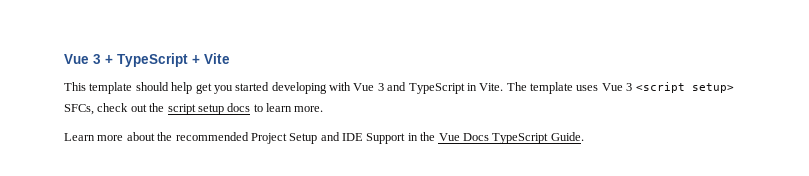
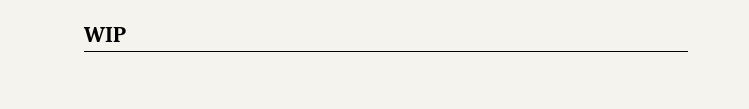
- Vue 3 + TypeScript + Vite
- This template should help get you started developing with Vue 3 and TypeScript in Vite. The template uses Vue 3 <script setup> SFCs, check out the script setup docs to learn more.
- Learn more about the recommended Project Setup and IDE Support in the Vue Docs TypeScript Guide.
+ WIP

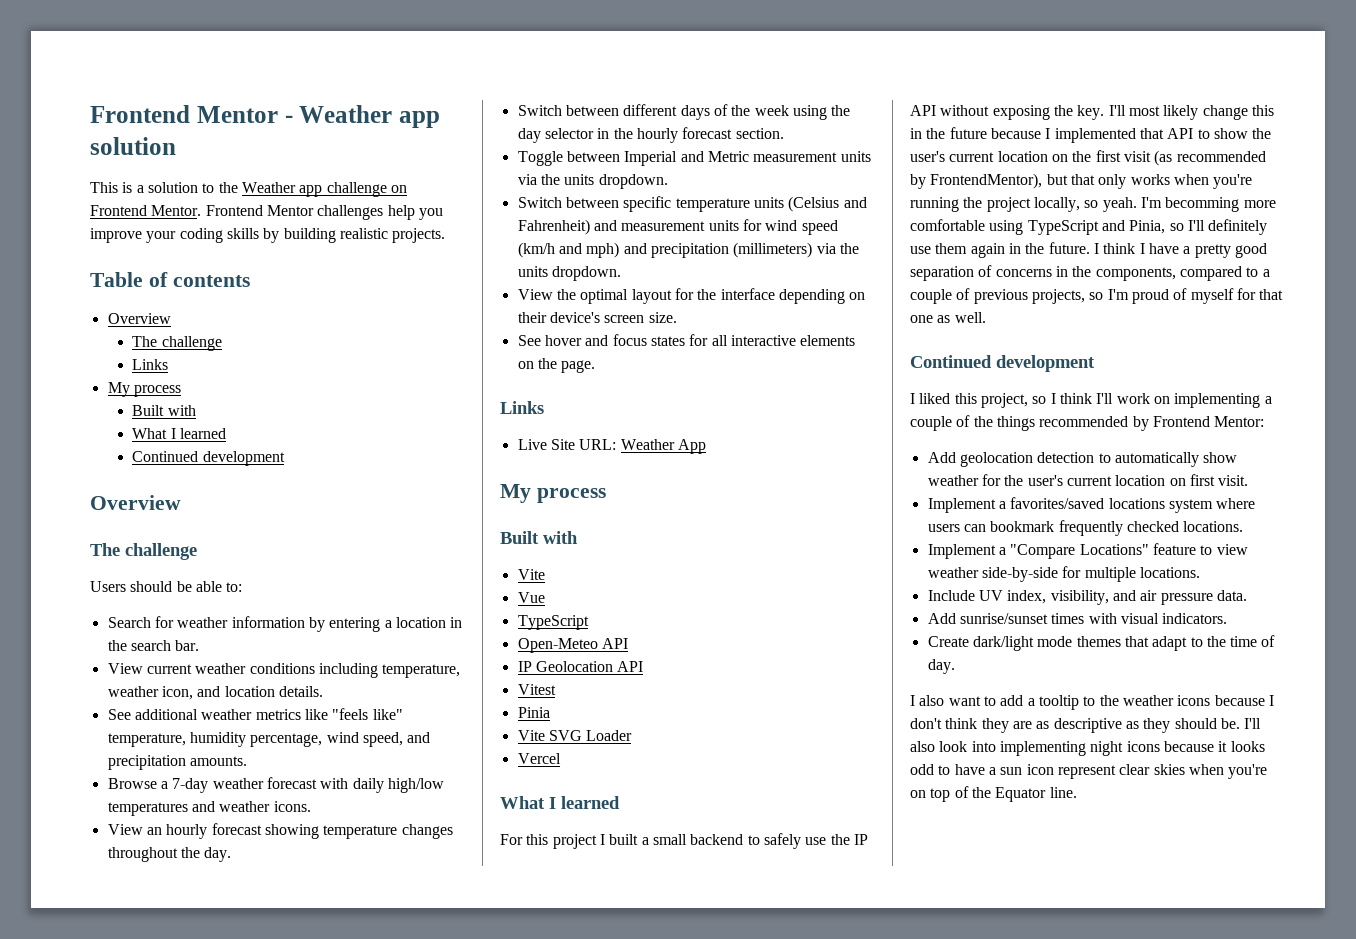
- WIP
+ Frontend Mentor - Weather app solution
+ This is a solution to the Weather app challenge on Frontend Mentor. Frontend Mentor challenges help you improve your coding skills by building realistic projects.
+ Table of contents
+ Overview
+ The challenge
+ Links
+ My process
+ Built with
+ What I learned
+ Continued development
+ Overview
+ The challenge
+ Users should be able to:
+ Search for weather information by entering a location in the search bar.
+ View current weather conditions including temperature, weather icon, and location details.
+ See additional weather metrics like "feels like" temperature, humidity percentage, wind speed, and precipitation amounts.
+ Browse a 7-day weather forecast with daily high/low temperatures and weather icons.
+ View an hourly forecast showing temperature changes throughout the day.
+ Switch between different days of the week using the day selector in the hourly forecast section.
+ Toggle between Imperial and Metric measurement units via the units dropdown.
+ Switch between specific temperature units (Celsius and Fahrenheit) and measurement units for wind speed (km/h and mph) and precipitation (millimeters) via the units dropdown.
+ View the optimal layout for the interface depending on their device's screen size.
+ See hover and focus states for all interactive elements on the page.
+ Links
+ Live Site URL: Weather App
+ My process
+ Built with
+ Vite
+ Vue
+ TypeScript
+ Open-Meteo API
+ IP Geolocation API
+ Vitest
+ Pinia
+ Vite SVG Loader
+ Vercel
+ What I learned
+ For this project I built a small backend to safely use the IP API without exposing the key. I'll most likely change this in the future because I implemented that API to show the user's current location on the first visit (as recommended by FrontendMentor), but that only works when you're running the project locally, so yeah. I'm becomming more comfortable using TypeScript and Pinia, so I'll definitely use them again in the future. I think I have a pretty good separation of concerns in the components, compared to a couple of previous projects, so I'm proud of myself for that one as well.
+ Continued development
+ I liked this project, so I think I'll work on implementing a couple of the things recommended by Frontend Mentor:
+ Add geolocation detection to automatically show weather for the user's current location on first visit.
+ Implement a favorites/saved locations system where users can bookmark frequently checked locations.
+ Implement a "Compare Locations" feature to view weather side-by-side for multiple locations.
+ Include UV index, visibility, and air pressure data.
+ Add sunrise/sunset times with visual indicators.
+ Create dark/light mode themes that adapt to the time of day.
+ I also want to add a tooltip to the weather icons because I don't think they are as descriptive as they should be. I'll also look into implementing night icons because it looks odd to have a sun icon represent clear skies when you're on top of the Equator line.

